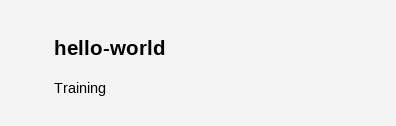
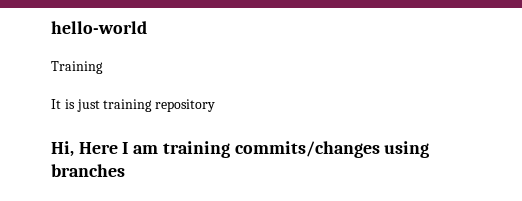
+ It is just training repository
+ Hi, Here I am training commits/changes using branches

